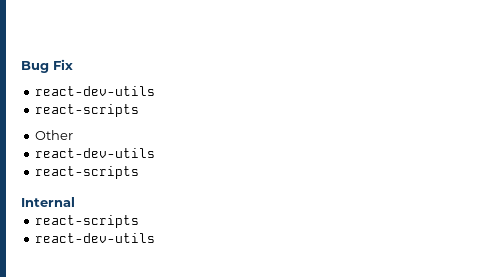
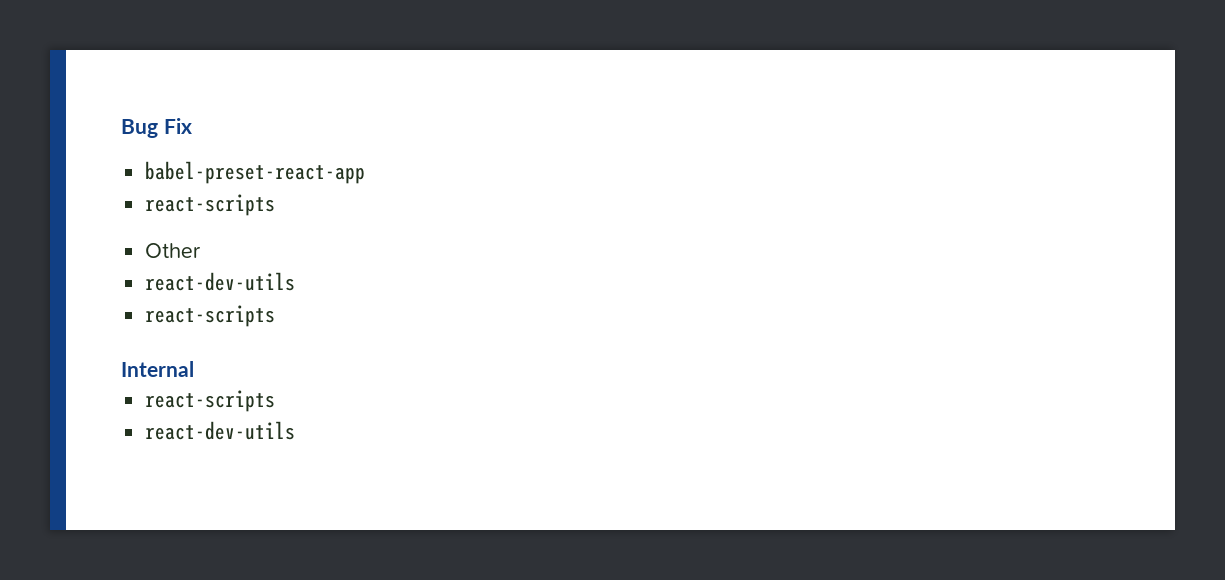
  Bug Fix
- react-dev-utils
+ babel-preset-react-app

